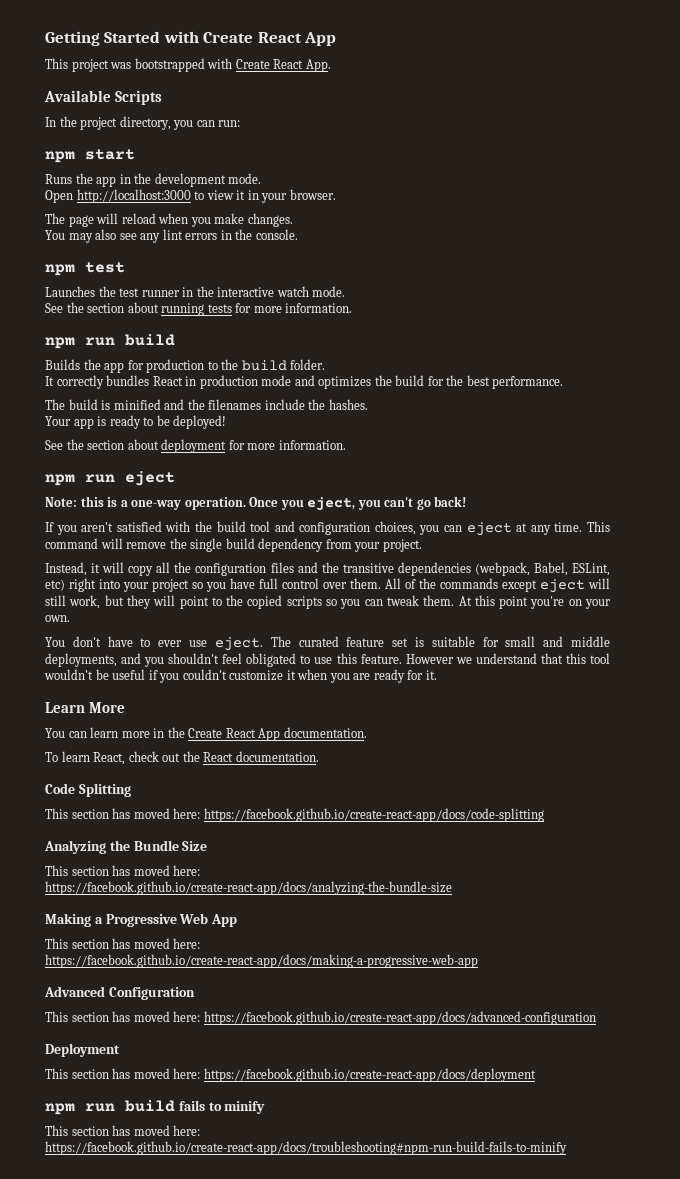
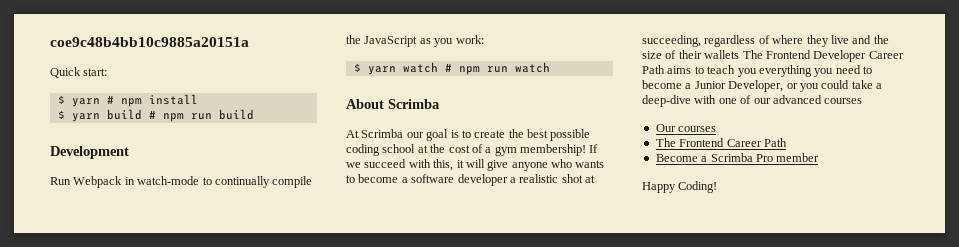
- Getting Started with Create React App
- This project was bootstrapped with Create React App.
- Available Scripts
- In the project directory, you can run:
- npm start
- Runs the app in the development mode.
- Open http://localhost:3000 to view it in your browser.
- The page will reload when you make changes.
- You may also see any lint errors in the console.
- npm test
- Launches the test runner in the interactive watch mode.
- See the section about running tests for more information.
- npm run build
- Builds the app for production to the build folder.
- It correctly bundles React in production mode and optimizes the build for the best performance.
- The build is minified and the filenames include the hashes.
- Your app is ready to be deployed!
- See the section about deployment for more information.
- npm run eject
- Note: this is a one-way operation. Once you eject, you can't go back!
- If you aren't satisfied with the build tool and configuration choices, you can eject at any time. This command will remove the single build dependency from your project.
- Instead, it will copy all the configuration files and the transitive dependencies (webpack, Babel, ESLint, etc) right into your project so you have full control over them. All of the commands except eject will still work, but they will point to the copied scripts so you can tweak them. At this point you're on your own.
- You don't have to ever use eject. The curated feature set is suitable for small and middle deployments, and you shouldn't feel obligated to use this feature. However we understand that this tool wouldn't be useful if you couldn't customize it when you are ready for it.
- Learn More
- You can learn more in the Create React App documentation.
- To learn React, check out the React documentation.
- Code Splitting
- This section has moved here: https://facebook.github.io/create-react-app/docs/code-splitting
- Analyzing the Bundle Size
- This section has moved here: https://facebook.github.io/create-react-app/docs/analyzing-the-bundle-size
- Making a Progressive Web App
- This section has moved here: https://facebook.github.io/create-react-app/docs/making-a-progressive-web-app
- Advanced Configuration
- This section has moved here: https://facebook.github.io/create-react-app/docs/advanced-configuration
- Deployment
- This section has moved here: https://facebook.github.io/create-react-app/docs/deployment
- npm run build fails to minify
- This section has moved here: https://facebook.github.io/create-react-app/docs/troubleshooting#npm-run-build-fails-to-minify
+ coe9c48b4bb10c9885a20151a
+ Quick start:
+ $ yarn # npm install
+ $ yarn build # npm run build
+ Development
+ Run Webpack in watch-mode to continually compile the JavaScript as you work:
+ $ yarn watch # npm run watch
+ About Scrimba
+ At Scrimba our goal is to create the best possible coding school at the cost of a gym membership! If we succeed with this, it will give anyone who wants to become a software developer a realistic shot at succeeding, regardless of where they live and the size of their wallets The Frontend Developer Career Path aims to teach you everything you need to become a Junior Developer, or you could take a deep-dive with one of our advanced courses
+ Our courses
+ The Frontend Career Path
+ Become a Scrimba Pro member
+ Happy Coding!

